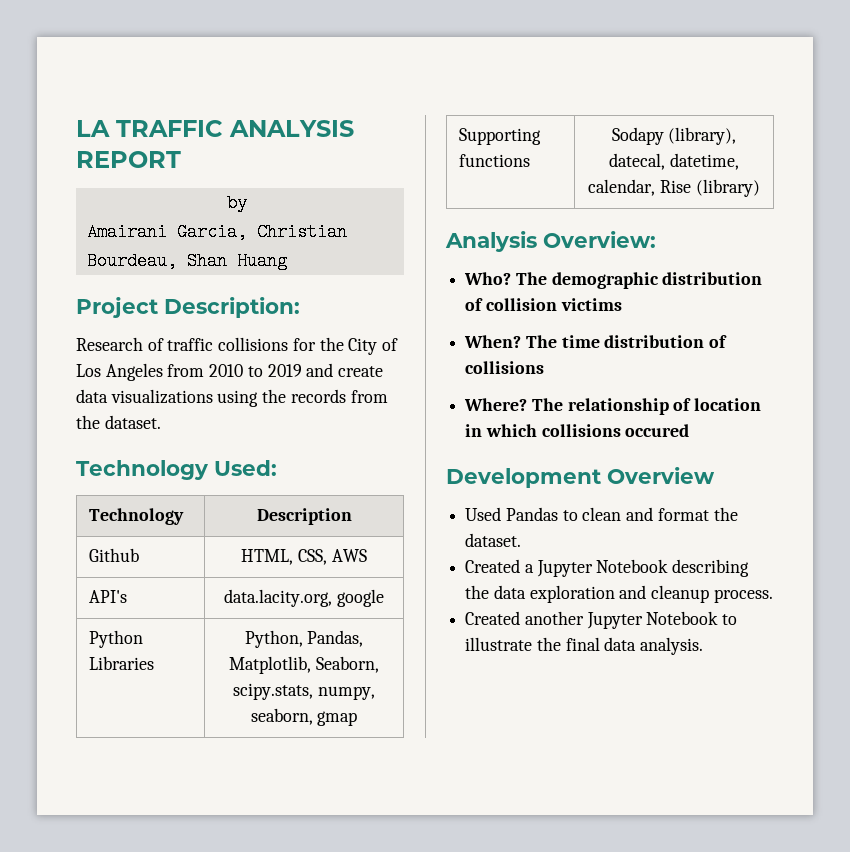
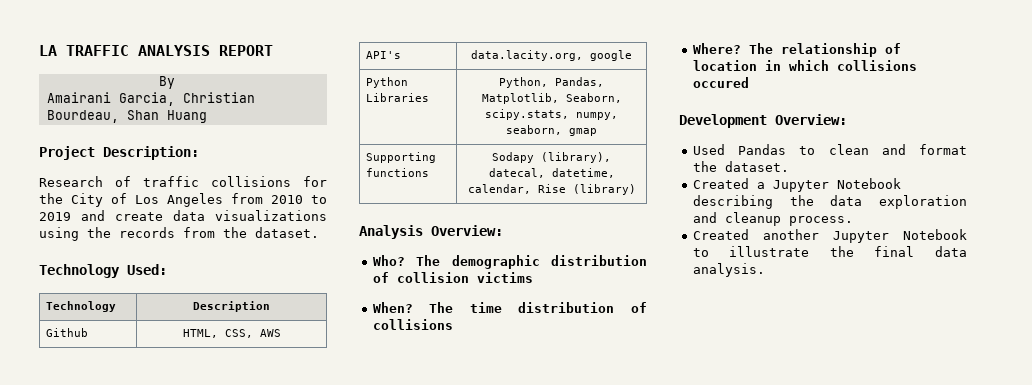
- by
+ By
- Development Overview
+ Development Overview:

